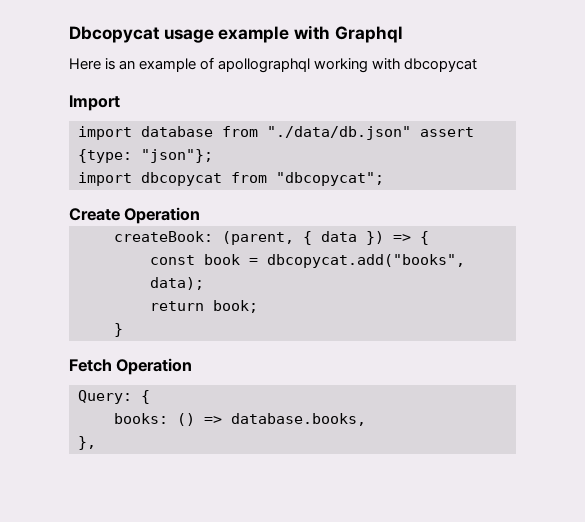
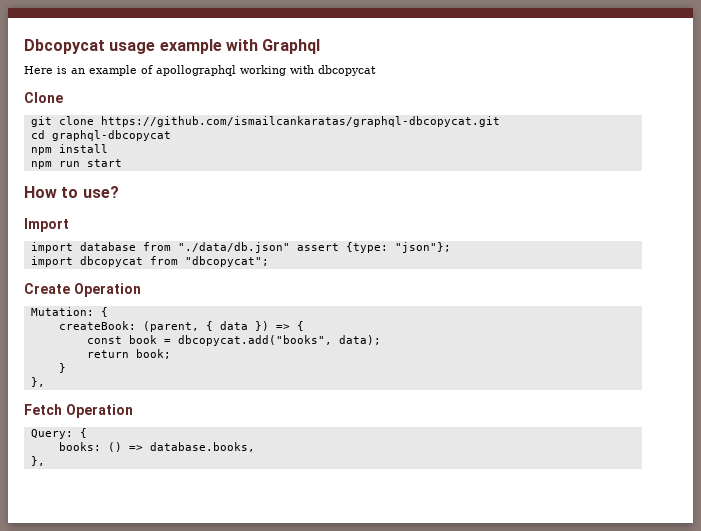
+ Clone
+ git clone https://github.com/ismailcankaratas/graphql-dbcopycat.git
+ cd graphql-dbcopycat
+ npm install
+ npm run start
+ How to use?
+ Mutation: {
  }
+ },

